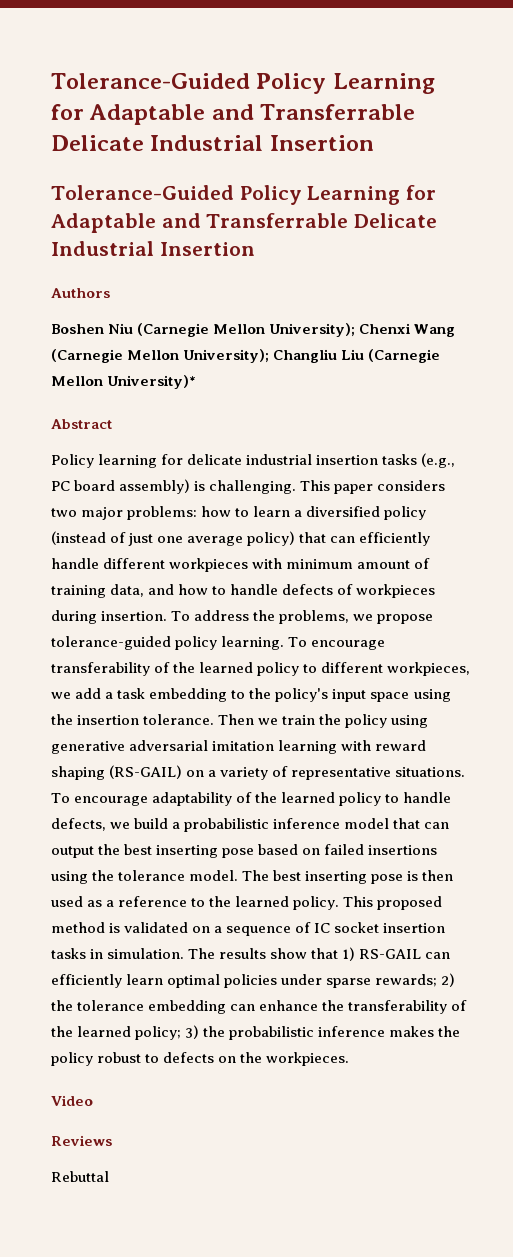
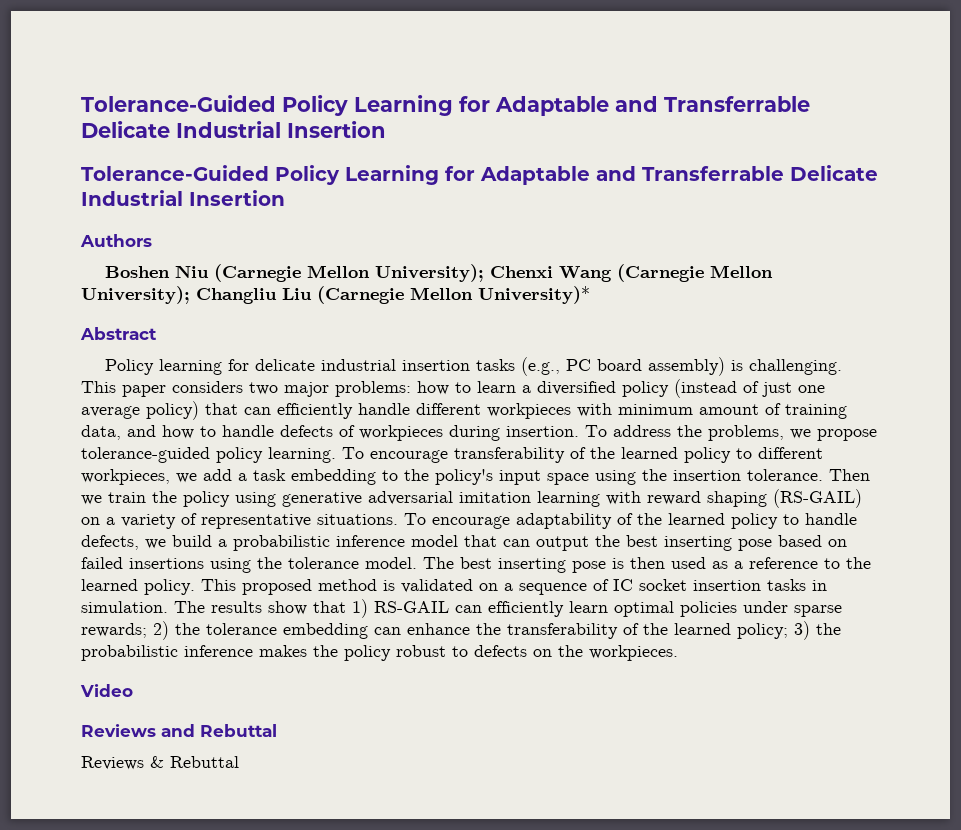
- Reviews
- Rebuttal
+ Reviews and Rebuttal
+ Reviews & Rebuttal

